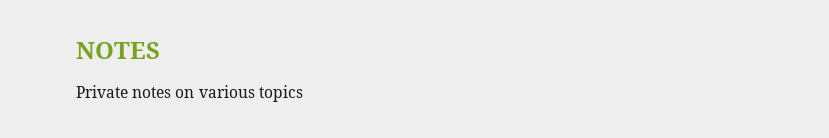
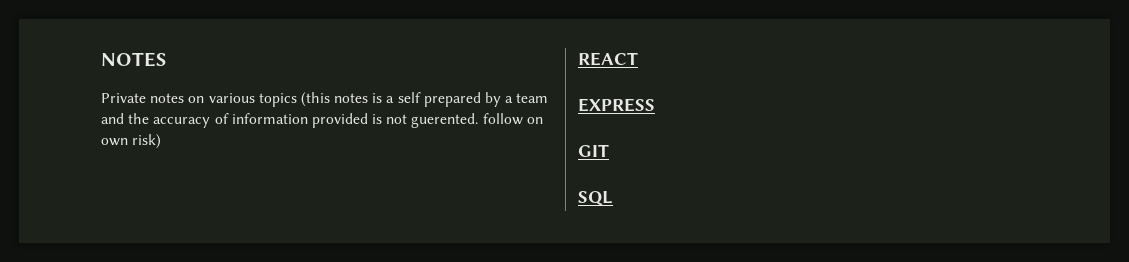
- Private notes on various topics
+ Private notes on various topics (this notes is a self prepared by a team and the accuracy of information provided is not guerented. follow on own risk)
+ REACT
+ EXPRESS
+ GIT
+ SQL

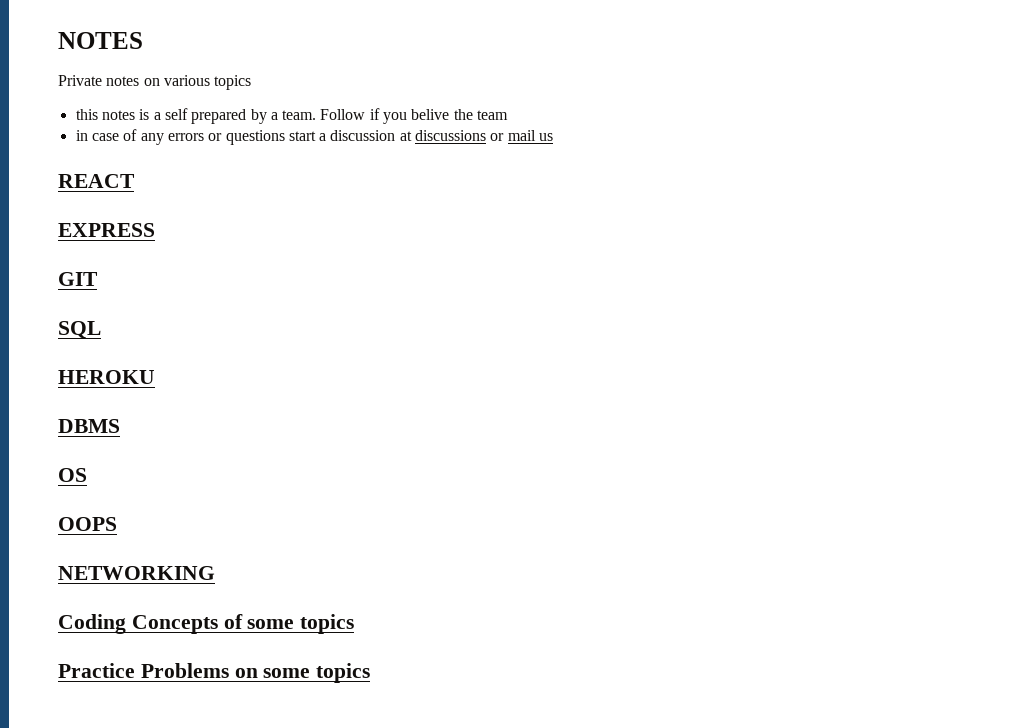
- Private notes on various topics (this notes is a self prepared by a team and the accuracy of information provided is not guerented. follow on own risk)
+ Private notes on various topics
+ this notes is a self prepared by a team. Follow if you belive the team
+ in case of any errors or questions start a discussion at discussions or mail us
  REACT
  EXPRESS
  GIT
  SQL
+ HEROKU
+ DBMS
+ OS
+ OOPS
+ NETWORKING
+ Coding Concepts of some topics
+ Practice Problems on some topics

